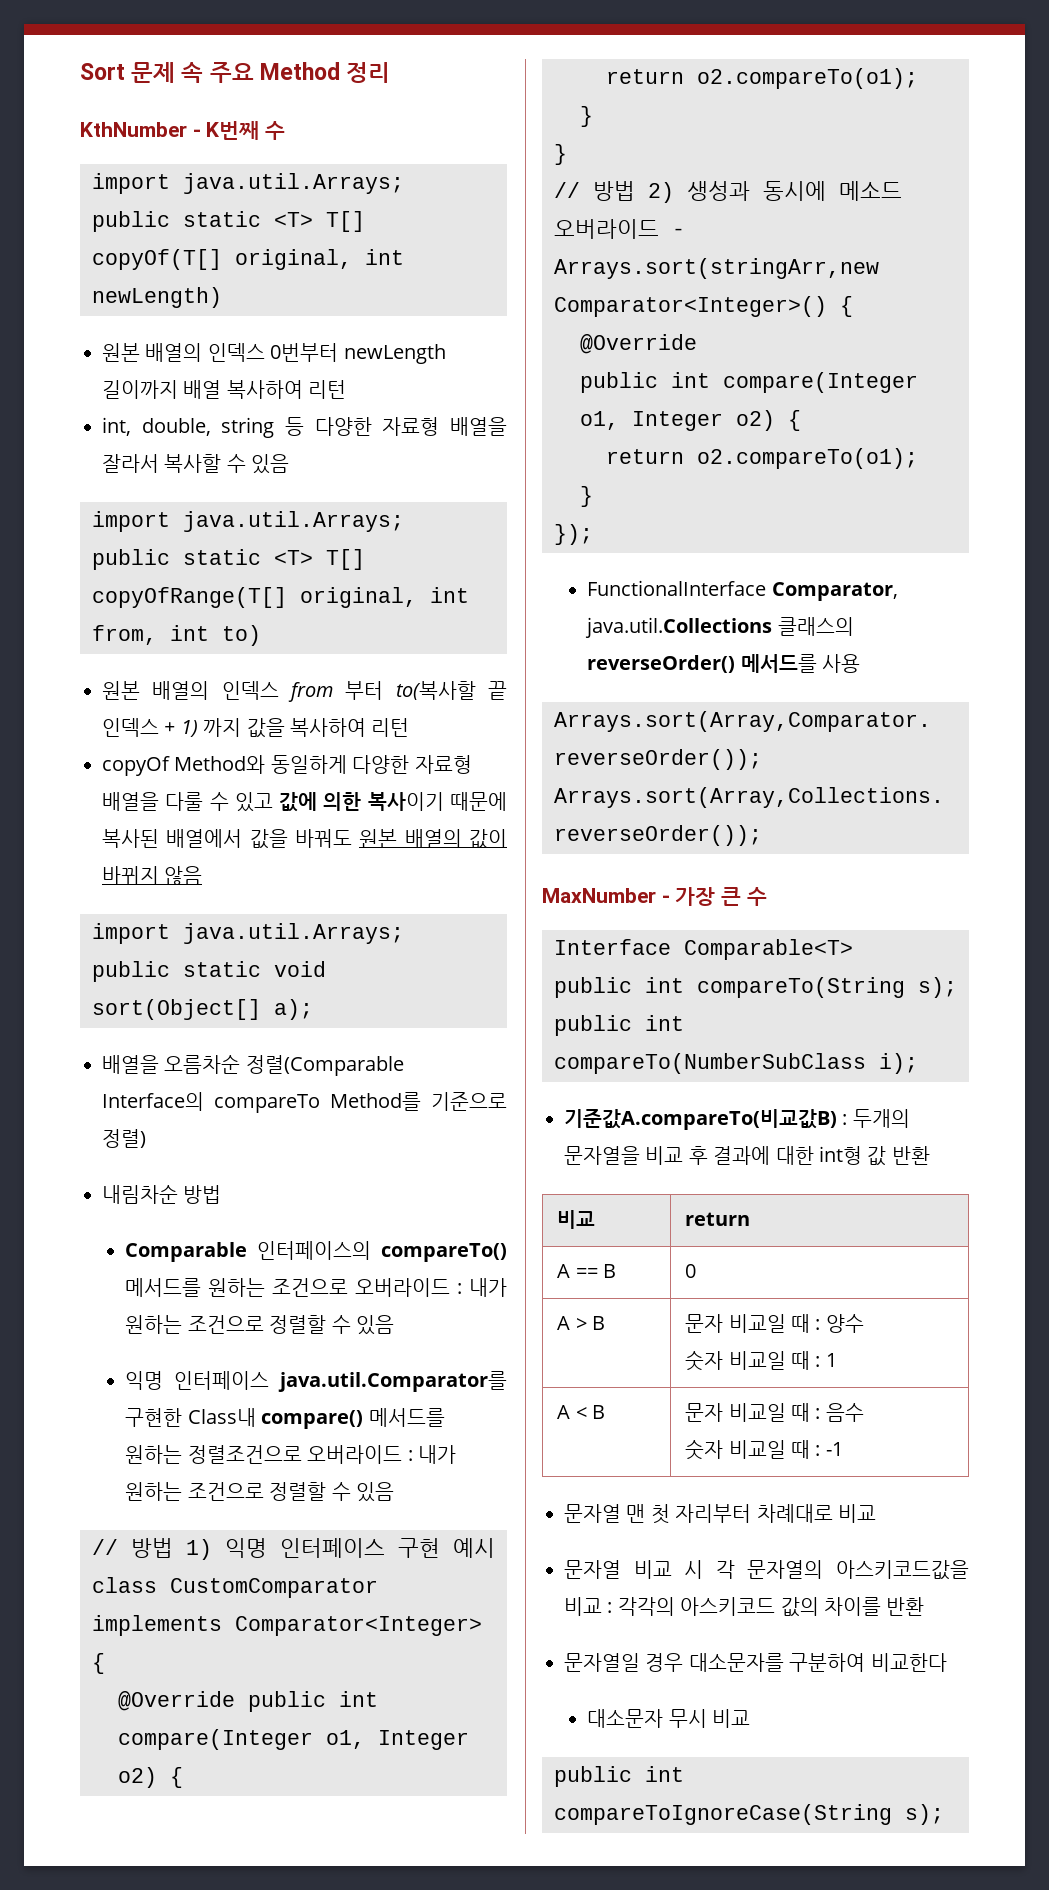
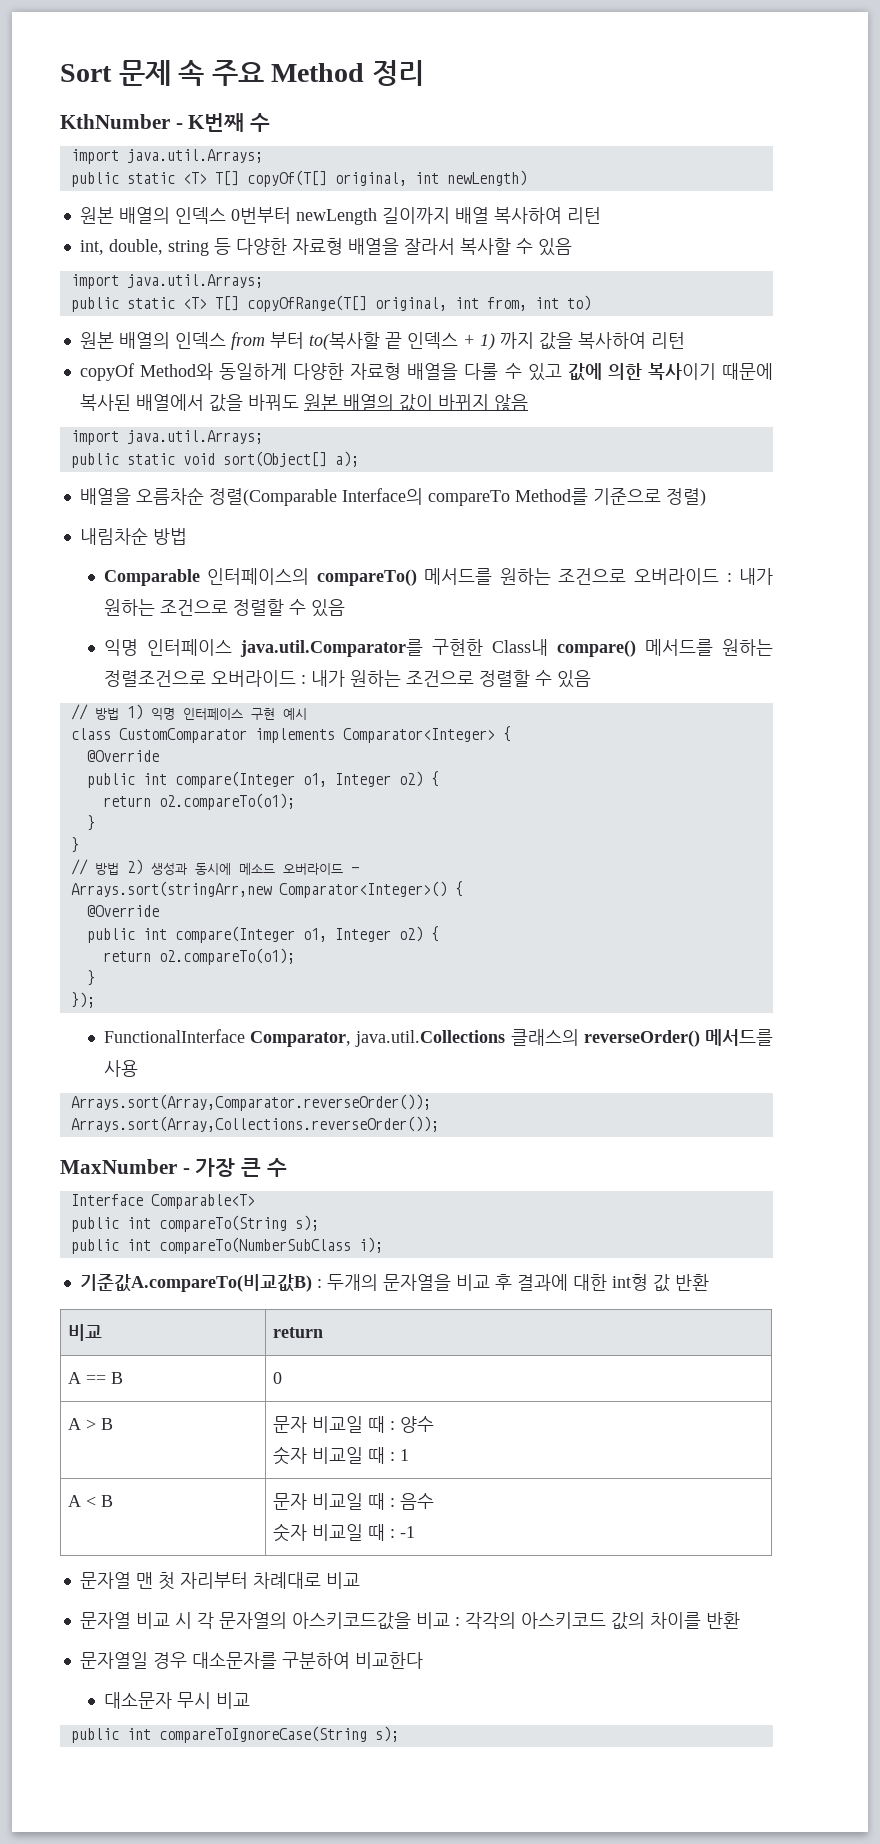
  class CustomComparator implements Comparator<Integer> {
- @Override public int compare(Integer o1, Integer o2) {
+ @Override
+ public int compare(Integer o1, Integer o2) {

